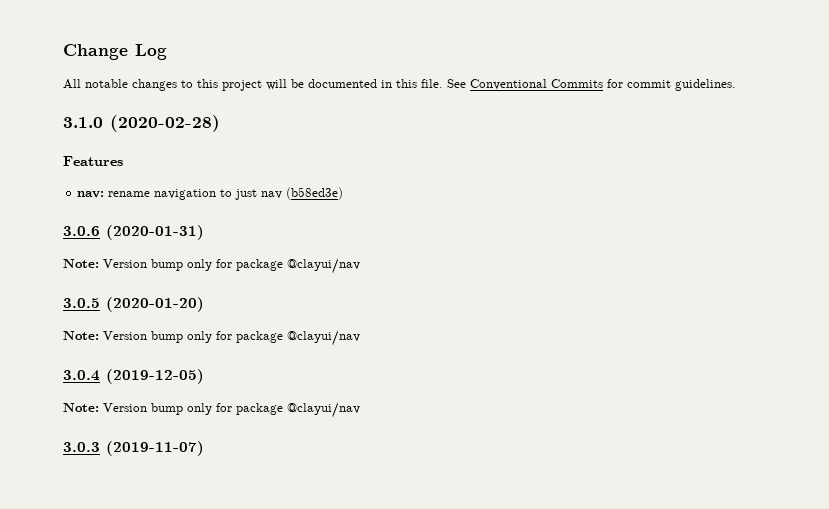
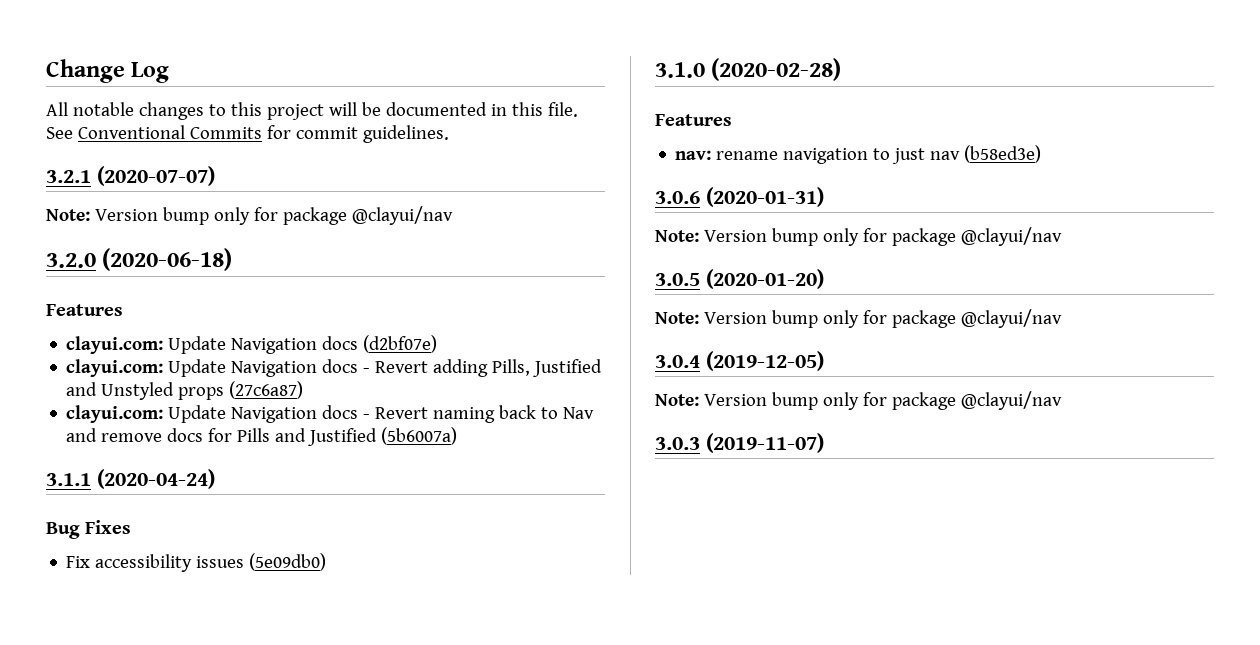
+ 3.2.1 (2020-07-07)
+ Note: Version bump only for package @clayui/nav
+ 3.2.0 (2020-06-18)
+ Features
+ clayui.com: Update Navigation docs (d2bf07e)
+ clayui.com: Update Navigation docs - Revert adding Pills, Justified and Unstyled props (27c6a87)
+ clayui.com: Update Navigation docs - Revert naming back to Nav and remove docs for Pills and Justified (5b6007a)
+ 3.1.1 (2020-04-24)
+ Bug Fixes
+ Fix accessibility issues (5e09db0)

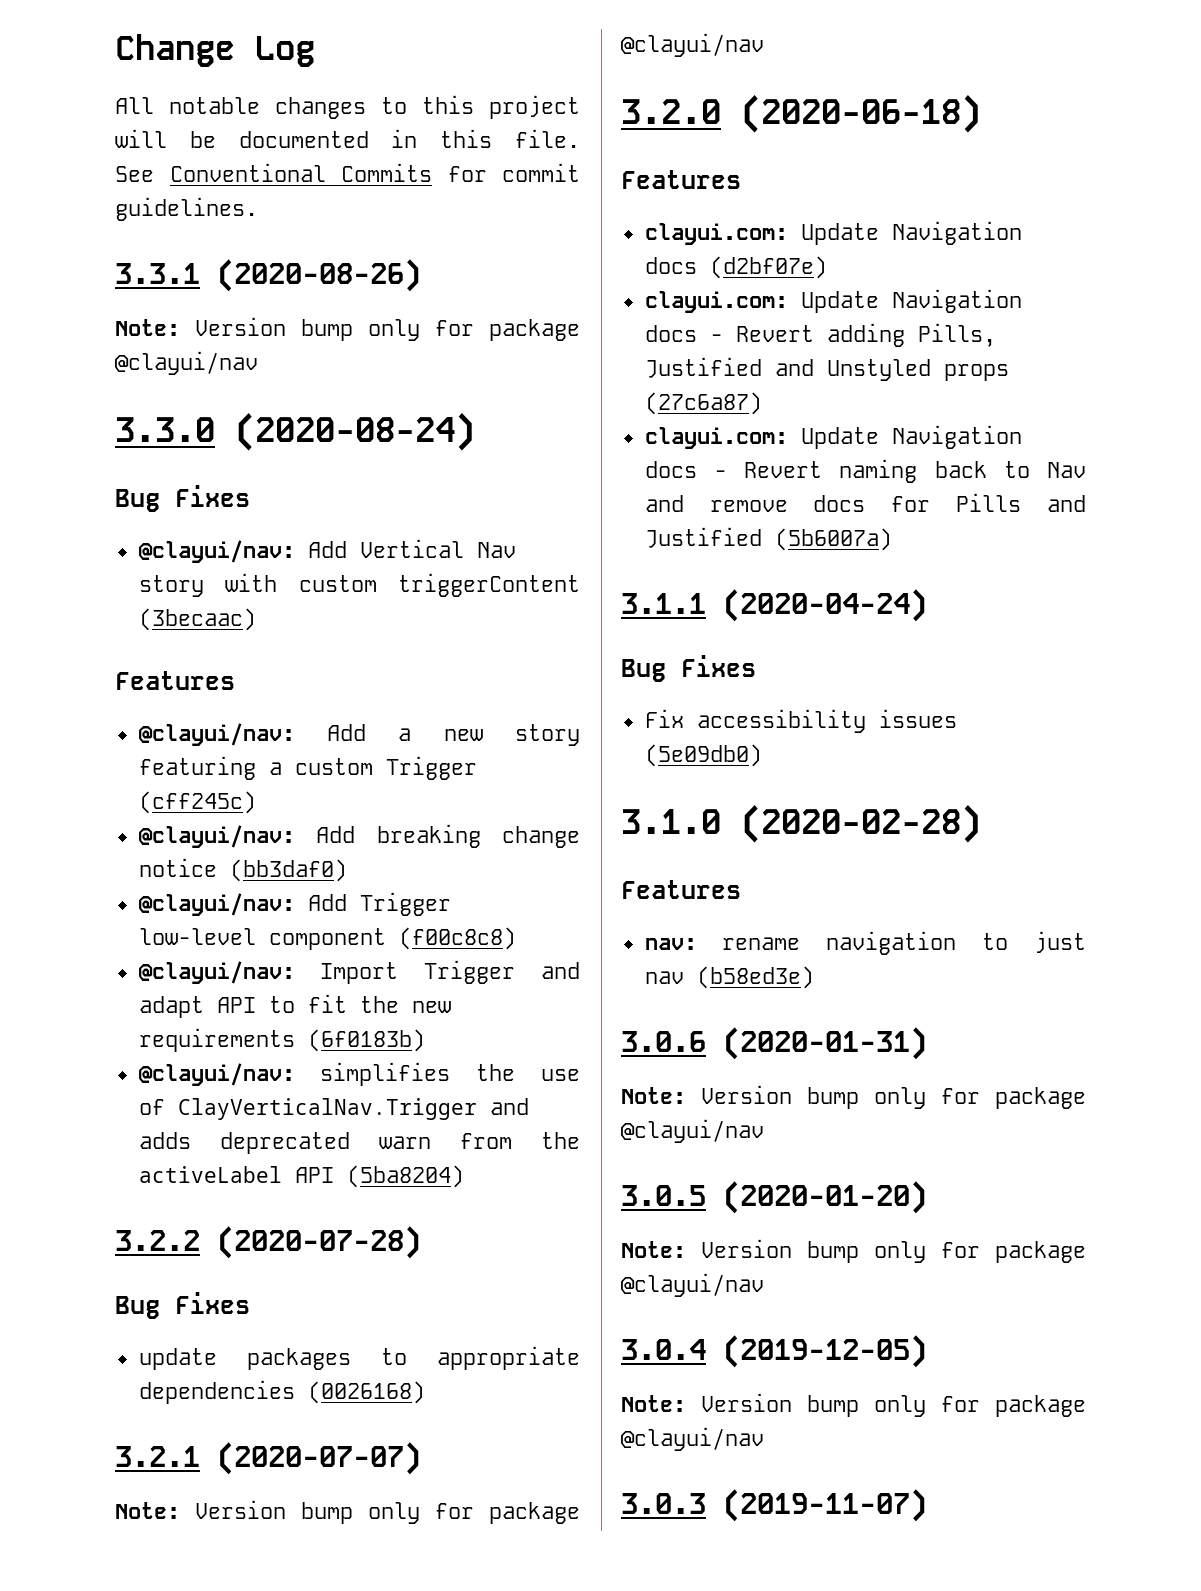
+ 3.3.1 (2020-08-26)
+ Note: Version bump only for package @clayui/nav
+ 3.3.0 (2020-08-24)
+ Bug Fixes
+ @clayui/nav: Add Vertical Nav story with custom triggerContent (3becaac)
+ Features
+ @clayui/nav: Add a new story featuring a custom Trigger (cff245c)
+ @clayui/nav: Add breaking change notice (bb3daf0)
+ @clayui/nav: Add Trigger low-level component (f00c8c8)
+ @clayui/nav: Import Trigger and adapt API to fit the new requirements (6f0183b)
+ @clayui/nav: simplifies the use of ClayVerticalNav.Trigger and adds deprecated warn from the activeLabel API (5ba8204)
+ 3.2.2 (2020-07-28)
+ Bug Fixes
+ update packages to appropriate dependencies (0026168)

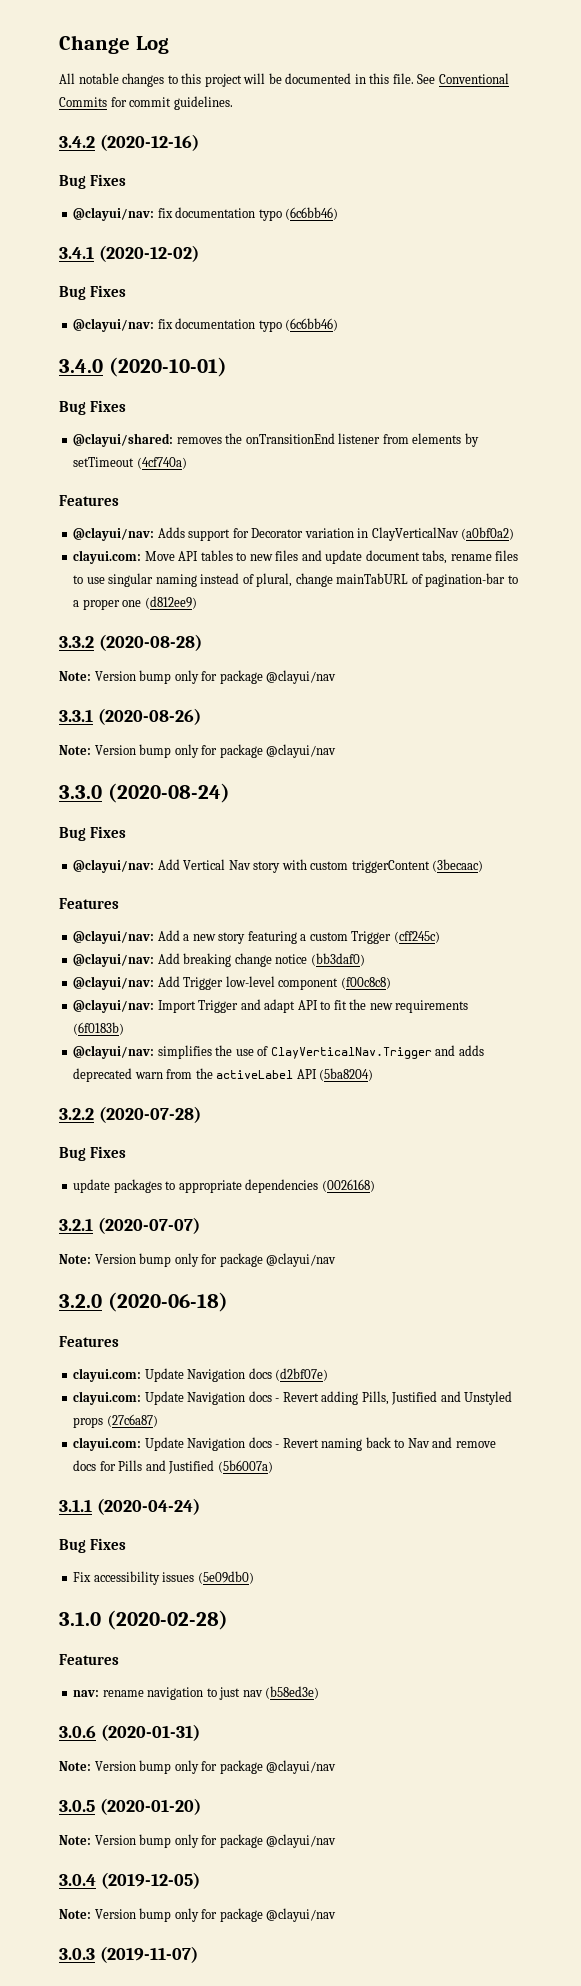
+ 3.4.2 (2020-12-16)
+ Bug Fixes
+ @clayui/nav: fix documentation typo (6c6bb46)
+ 3.4.1 (2020-12-02)
+ Bug Fixes
+ @clayui/nav: fix documentation typo (6c6bb46)
+ 3.4.0 (2020-10-01)
+ Bug Fixes
+ @clayui/shared: removes the onTransitionEnd listener from elements by setTimeout (4cf740a)
+ Features
+ @clayui/nav: Adds support for Decorator variation in ClayVerticalNav (a0bf0a2)
+ clayui.com: Move API tables to new files and update document tabs, rename files to use singular naming instead of plural, change mainTabURL of pagination-bar to a proper one (d812ee9)
+ 3.3.2 (2020-08-28)
+ Note: Version bump only for package @clayui/nav

